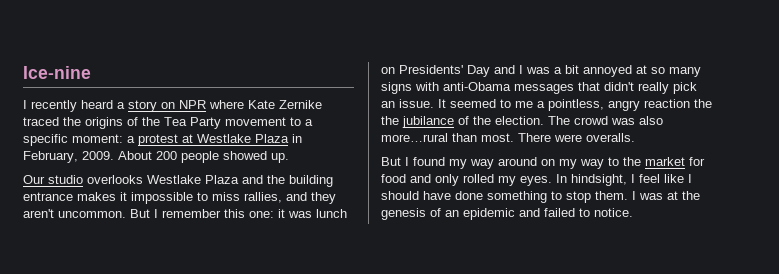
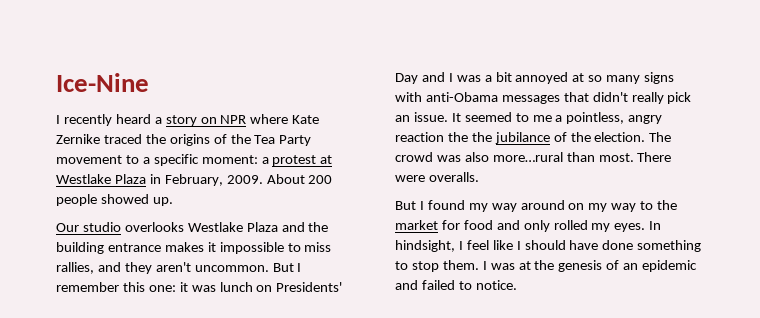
- Ice-nine
+ Ice-Nine

